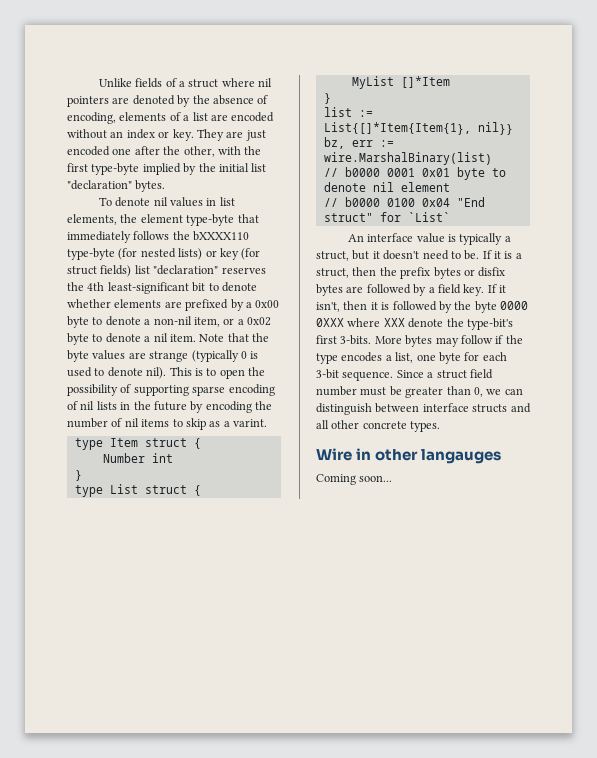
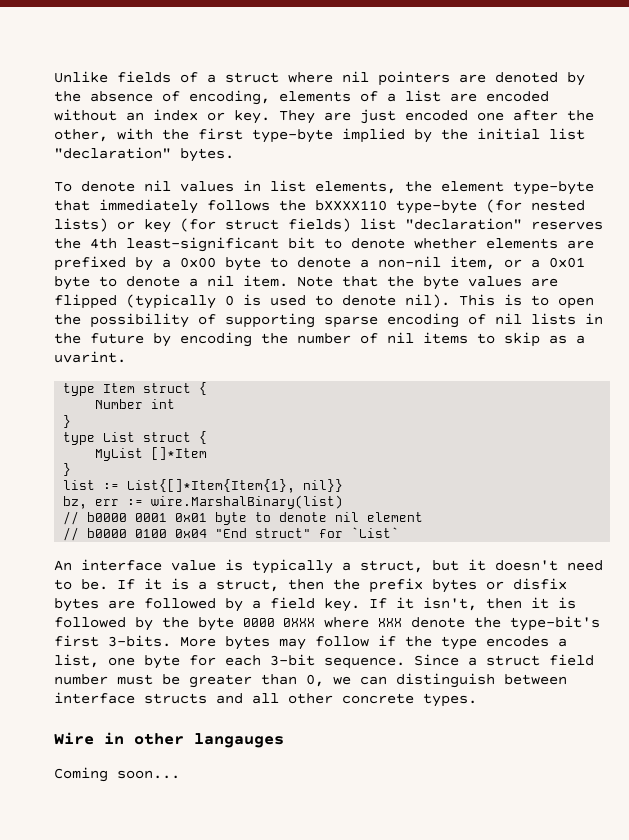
- To denote nil values in list elements, the element type-byte that immediately follows the bXXXX110 type-byte (for nested lists) or key (for struct fields) list "declaration" reserves the 4th least-significant bit to denote whether elements are prefixed by a 0x00 byte to denote a non-nil item, or a 0x02 byte to denote a nil item.
+ To denote nil values in list elements, the element type-byte that immediately follows the bXXXX110 type-byte (for nested lists) or key (for struct fields) list "declaration" reserves the 4th least-significant bit to denote whether elements are prefixed by a 0x00 byte to denote a non-nil item, or a 0x01 byte to denote a nil item.
- Note that the byte values are strange (typically 0 is used to denote nil).
+ Note that the byte values are flipped (typically 0 is used to denote nil).
- This is to open the possibility of supporting sparse encoding of nil lists in the future by encoding the number of nil items to skip as a varint.
+ This is to open the possibility of supporting sparse encoding of nil lists in the future by encoding the number of nil items to skip as a uvarint.

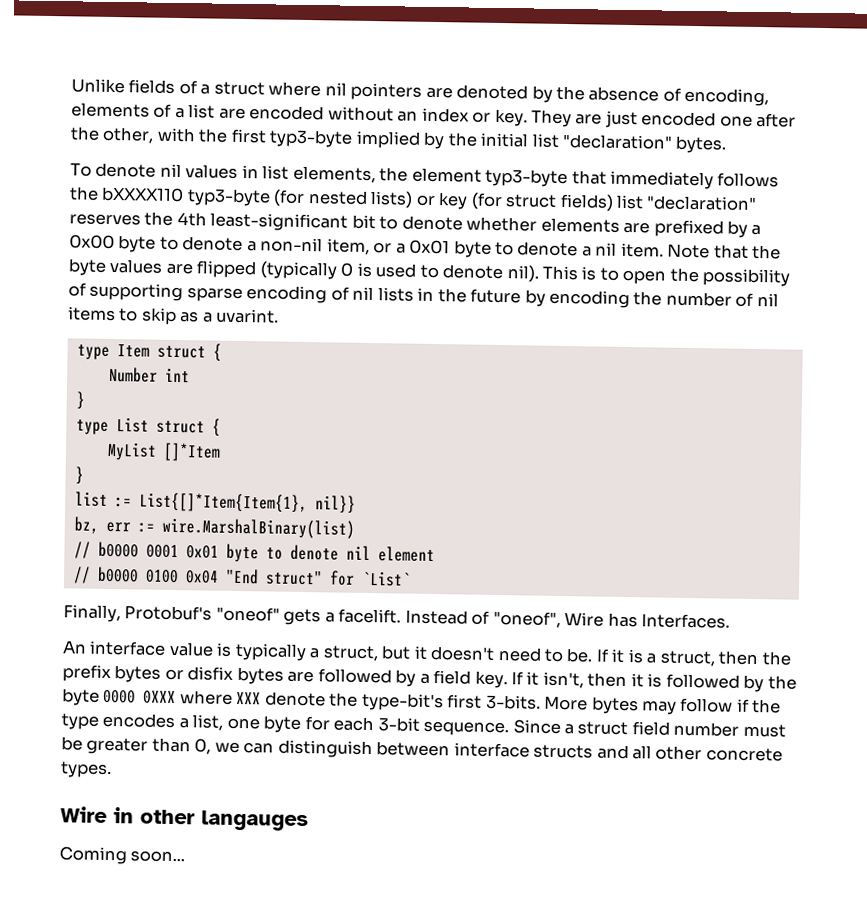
- They are just encoded one after the other, with the first type-byte implied by the initial list "declaration" bytes.
+ They are just encoded one after the other, with the first typ3-byte implied by the initial list "declaration" bytes.
- To denote nil values in list elements, the element type-byte that immediately follows the bXXXX110 type-byte (for nested lists) or key (for struct fields) list "declaration" reserves the 4th least-significant bit to denote whether elements are prefixed by a 0x00 byte to denote a non-nil item, or a 0x01 byte to denote a nil item.
+ To denote nil values in list elements, the element typ3-byte that immediately follows the bXXXX110 typ3-byte (for nested lists) or key (for struct fields) list "declaration" reserves the 4th least-significant bit to denote whether elements are prefixed by a 0x00 byte to denote a non-nil item, or a 0x01 byte to denote a nil item.
+ Finally, Protobuf's "oneof" gets a facelift. Instead of "oneof", Wire has Interfaces.

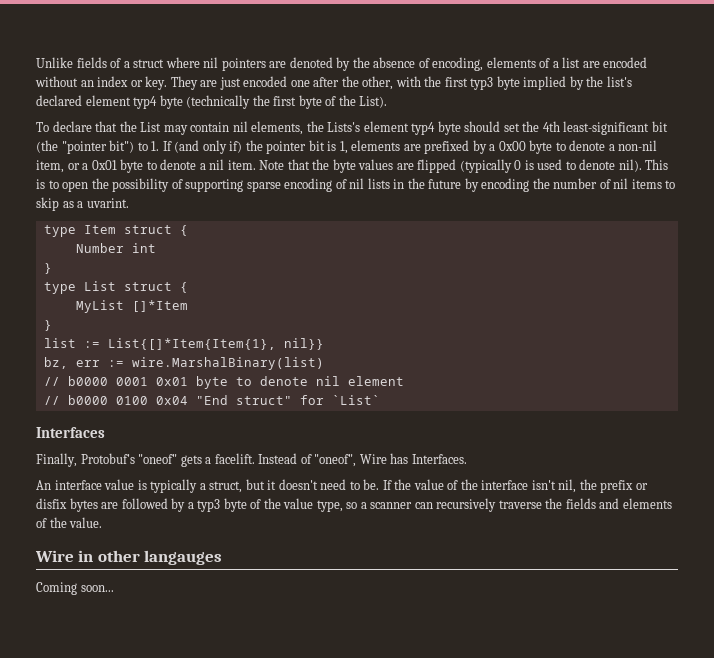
- They are just encoded one after the other, with the first typ3-byte implied by the initial list "declaration" bytes.
- To denote nil values in list elements, the element typ3-byte that immediately follows the bXXXX110 typ3-byte (for nested lists) or key (for struct fields) list "declaration" reserves the 4th least-significant bit to denote whether elements are prefixed by a 0x00 byte to denote a non-nil item, or a 0x01 byte to denote a nil item.
+ They are just encoded one after the other, with the first typ3 byte implied by the list's declared element typ4 byte (technically the first byte of the List).
+ To declare that the List may contain nil elements, the Lists's element typ4 byte should set the 4th least-significant bit (the "pointer bit") to 1. If (and only if) the pointer bit is 1, elements are prefixed by a 0x00 byte to denote a non-nil item, or a 0x01 byte to denote a nil item.
+ Interfaces
- If it is a struct, then the prefix bytes or disfix bytes are followed by a field key. If it isn't, then it is followed by the byte 0000 0XXX where XXX denote the type-bit's first 3-bits. More bytes may follow if the type encodes a list, one byte for each 3-bit sequence. Since a struct field number must be greater than 0, we can distinguish between interface structs and all other concrete types.
+ If the value of the interface isn't nil, the prefix or disfix bytes are followed by a typ3 byte of the value type, so a scanner can recursively traverse the fields and elements of the value.

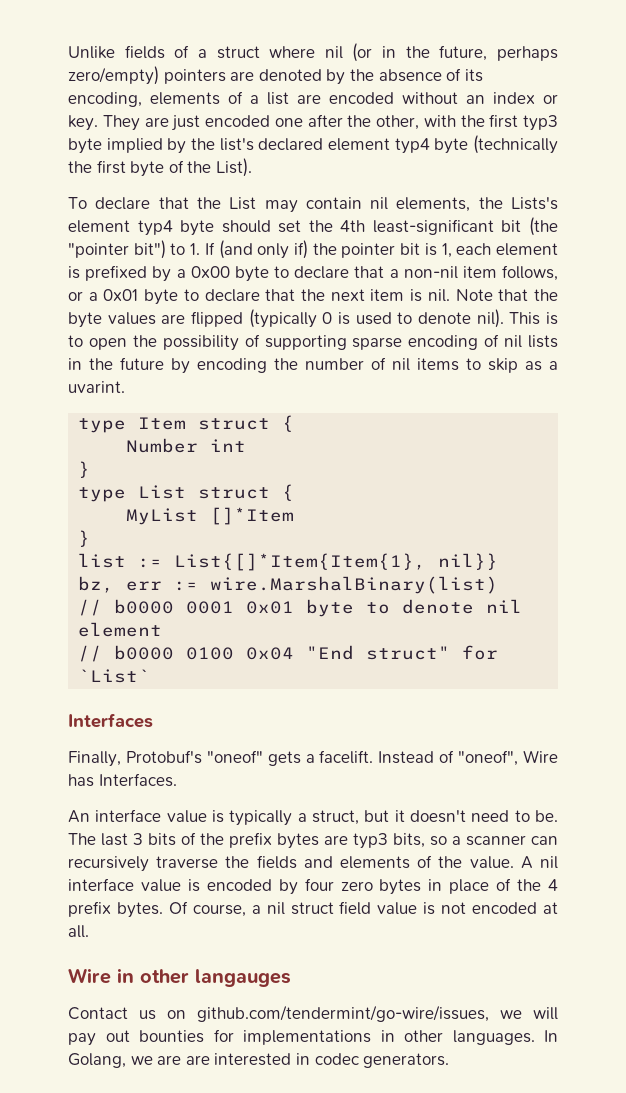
- Unlike fields of a struct where nil pointers are denoted by the absence of encoding, elements of a list are encoded without an index or key.
+ Unlike fields of a struct where nil (or in the future, perhaps zero/empty) pointers are denoted by the absence of its encoding, elements of a list are encoded without an index or key.
- To declare that the List may contain nil elements, the Lists's element typ4 byte should set the 4th least-significant bit (the "pointer bit") to 1. If (and only if) the pointer bit is 1, elements are prefixed by a 0x00 byte to denote a non-nil item, or a 0x01 byte to denote a nil item.
+ To declare that the List may contain nil elements, the Lists's element typ4 byte should set the 4th least-significant bit (the "pointer bit") to 1. If (and only if) the pointer bit is 1, each element is prefixed by a 0x00 byte to declare that a non-nil item follows, or a 0x01 byte to declare that the next item is nil.
- If the value of the interface isn't nil, the prefix or disfix bytes are followed by a typ3 byte of the value type, so a scanner can recursively traverse the fields and elements of the value.
+ The last 3 bits of the prefix bytes are typ3 bits, so a scanner can recursively traverse the fields and elements of the value. A nil interface value is encoded by four zero bytes in place of the 4 prefix bytes. Of course, a nil struct field value is not encoded at all.
  Wire in other langauges
- Coming soon...
+ Contact us on github.com/tendermint/go-wire/issues, we will pay out bounties for implementations in other languages. In Golang, we are are interested in codec generators.

